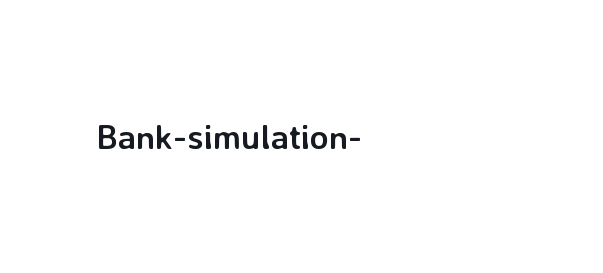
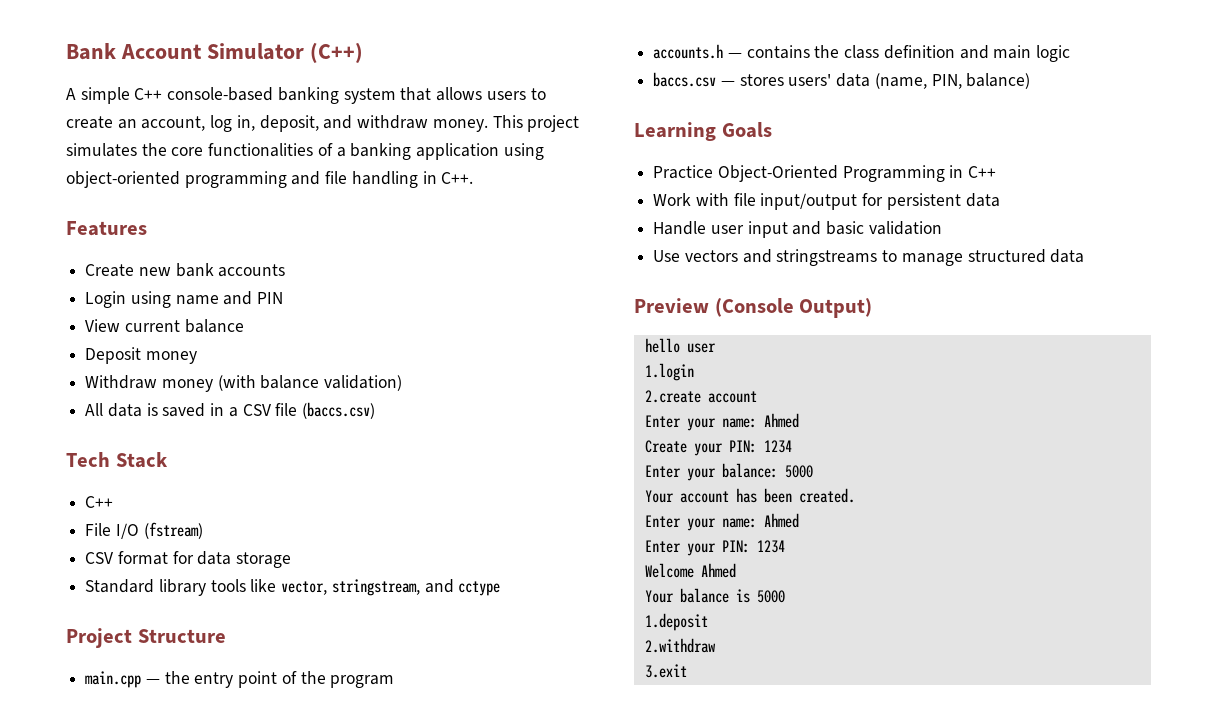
- Bank-simulation-
+ Bank Account Simulator (C++)
+ A simple C++ console-based banking system that allows users to create an account, log in, deposit, and withdraw money. This project simulates the core functionalities of a banking application using object-oriented programming and file handling in C++.
+ Features
+ Create new bank accounts
+ Login using name and PIN
+ View current balance
+ Deposit money
+ Withdraw money (with balance validation)
+ All data is saved in a CSV file (baccs.csv)
+ Tech Stack
+ C++
+ File I/O (fstream)
+ CSV format for data storage
+ Standard library tools like vector, stringstream, and cctype
+ Project Structure
+ main.cpp — the entry point of the program
+ accounts.h — contains the class definition and main logic
+ baccs.csv — stores users' data (name, PIN, balance)
+ Learning Goals
+ Practice Object-Oriented Programming in C++
+ Work with file input/output for persistent data
+ Handle user input and basic validation
+ Use vectors and stringstreams to manage structured data
+ Preview (Console Output)
+ hello user
+ 1.login
+ 2.create account
+ Enter your name: Ahmed
+ Create your PIN: 1234
+ Enter your balance: 5000
+ Your account has been created.
+ Enter your name: Ahmed
+ Enter your PIN: 1234
+ Welcome Ahmed
+ Your balance is 5000
+ 1.deposit
+ 2.withdraw
+ 3.exit

